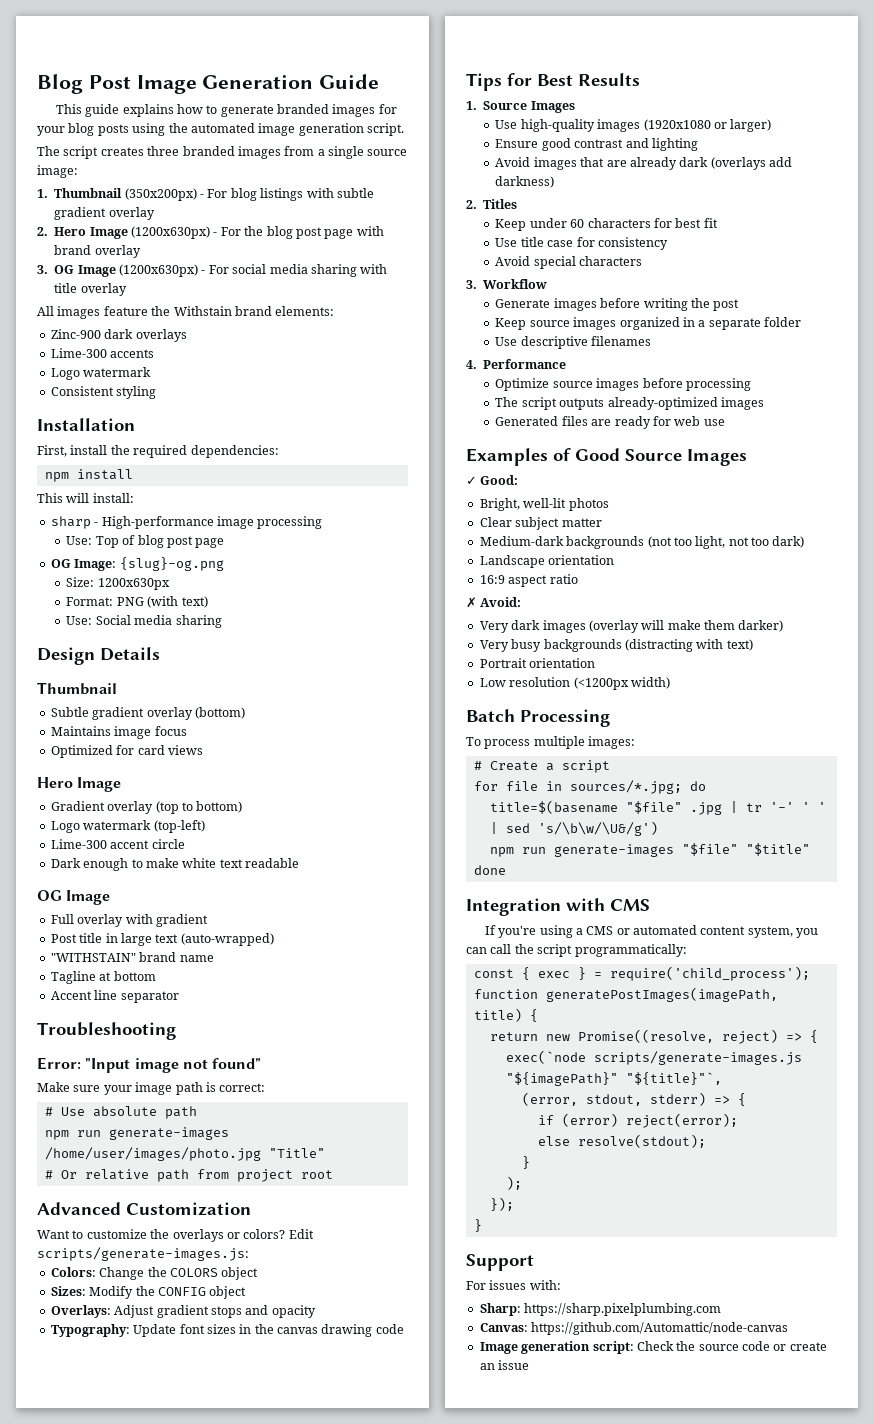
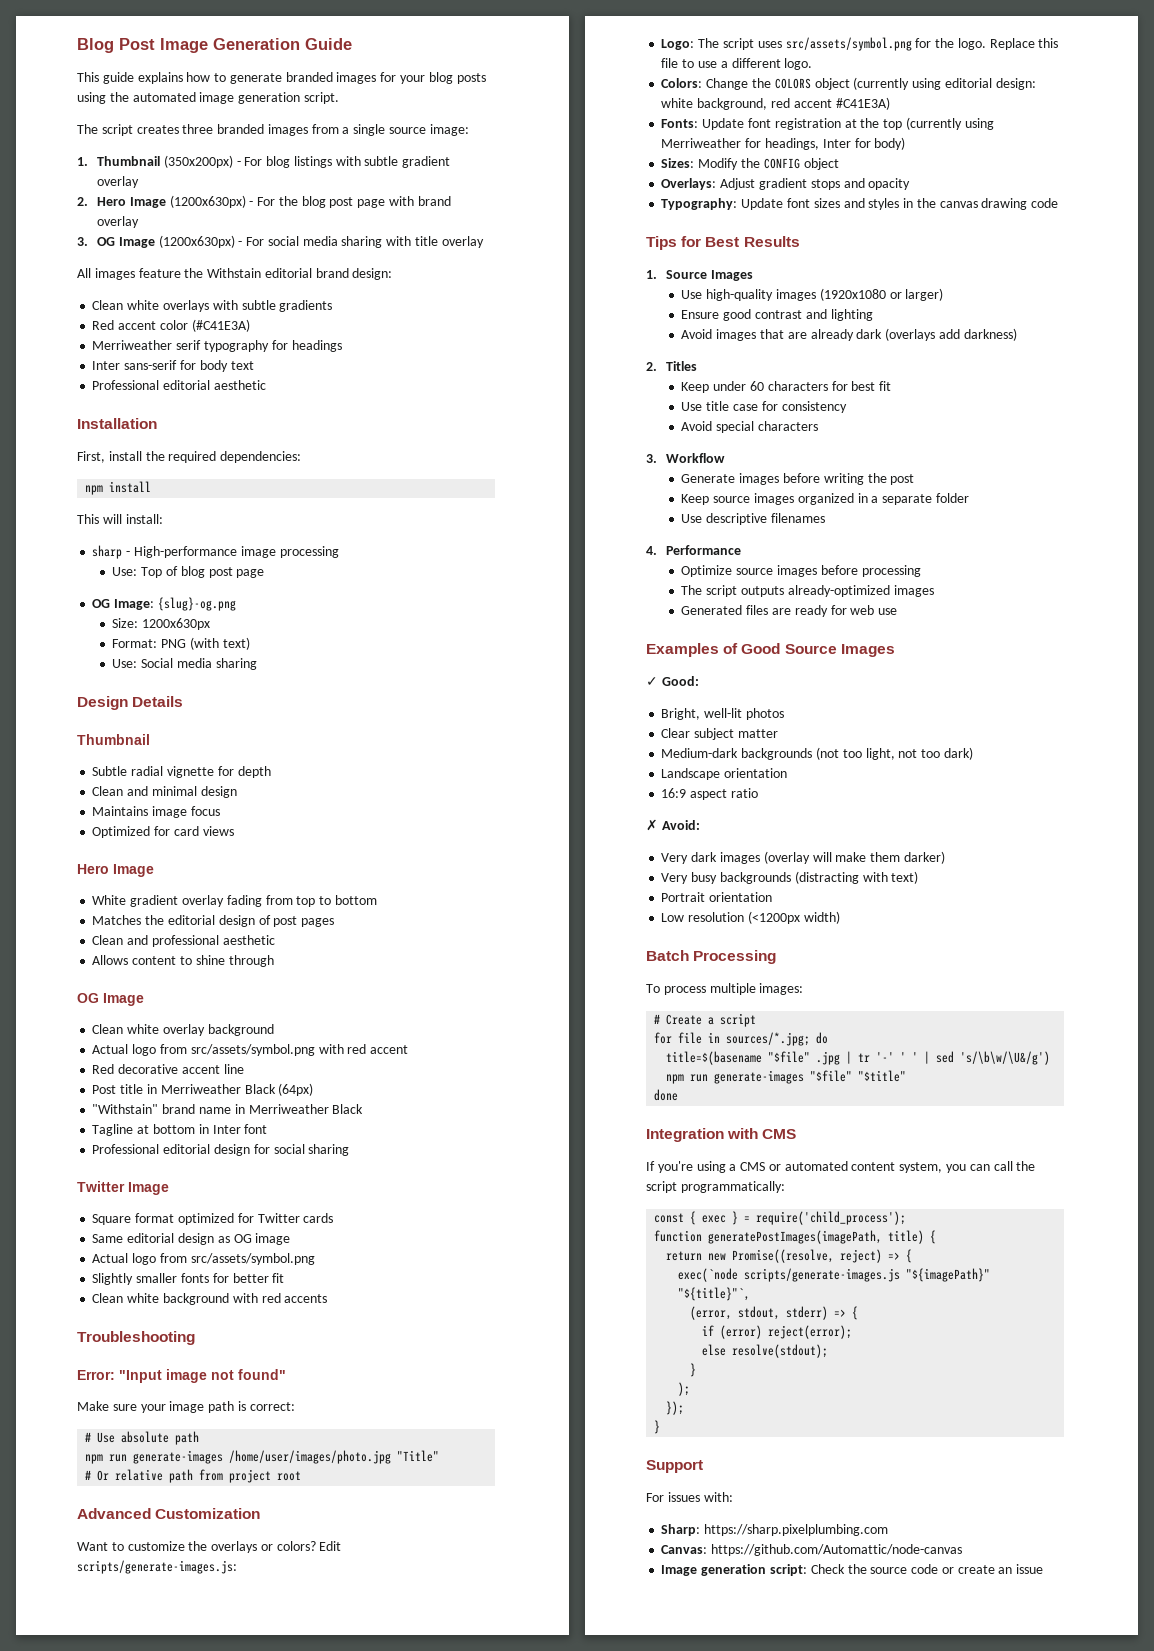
- All images feature the Withstain brand elements:
- Zinc-900 dark overlays
- Lime-300 accents
- Logo watermark
- Consistent styling
+ All images feature the Withstain editorial brand design:
+ Clean white overlays with subtle gradients
+ Red accent color (#C41E3A)
+ Merriweather serif typography for headings
+ Inter sans-serif for body text
+ Professional editorial aesthetic
- Subtle gradient overlay (bottom)
+ Subtle radial vignette for depth
+ Clean and minimal design
- Gradient overlay (top to bottom)
- Logo watermark (top-left)
- Lime-300 accent circle
- Dark enough to make white text readable
+ White gradient overlay fading from top to bottom
+ Matches the editorial design of post pages
+ Clean and professional aesthetic
+ Allows content to shine through
  OG Image
- Full overlay with gradient
+ Clean white overlay background
+ Actual logo from src/assets/symbol.png with red accent
+ Red decorative accent line
- Post title in large text (auto-wrapped)
- "WITHSTAIN" brand name
+ Post title in Merriweather Black (64px)
+ "Withstain" brand name in Merriweather Black
- Tagline at bottom
- Accent line separator
+ Tagline at bottom in Inter font
+ Professional editorial design for social sharing
+ Twitter Image
+ Square format optimized for Twitter cards
+ Same editorial design as OG image
+ Actual logo from src/assets/symbol.png
+ Slightly smaller fonts for better fit
+ Clean white background with red accents
+ Logo: The script uses src/assets/symbol.png for the logo. Replace this file to use a different logo.
- Colors: Change the COLORS object
+ Colors: Change the COLORS object (currently using editorial design: white background, red accent #C41E3A)
+ Fonts: Update font registration at the top (currently using Merriweather for headings, Inter for body)
- Typography: Update font sizes in the canvas drawing code
+ Typography: Update font sizes and styles in the canvas drawing code

